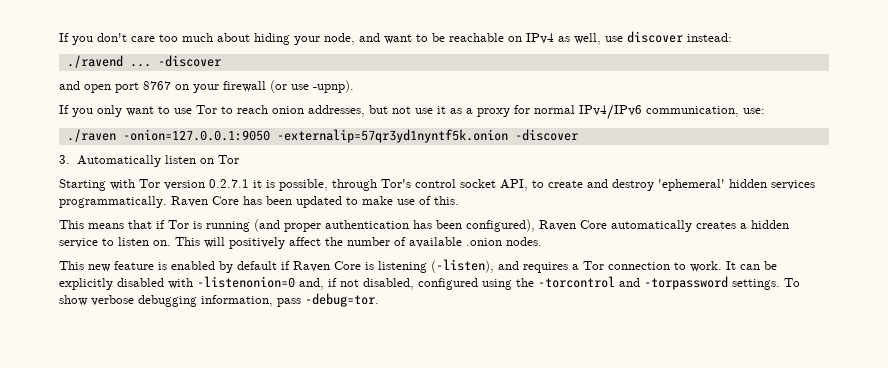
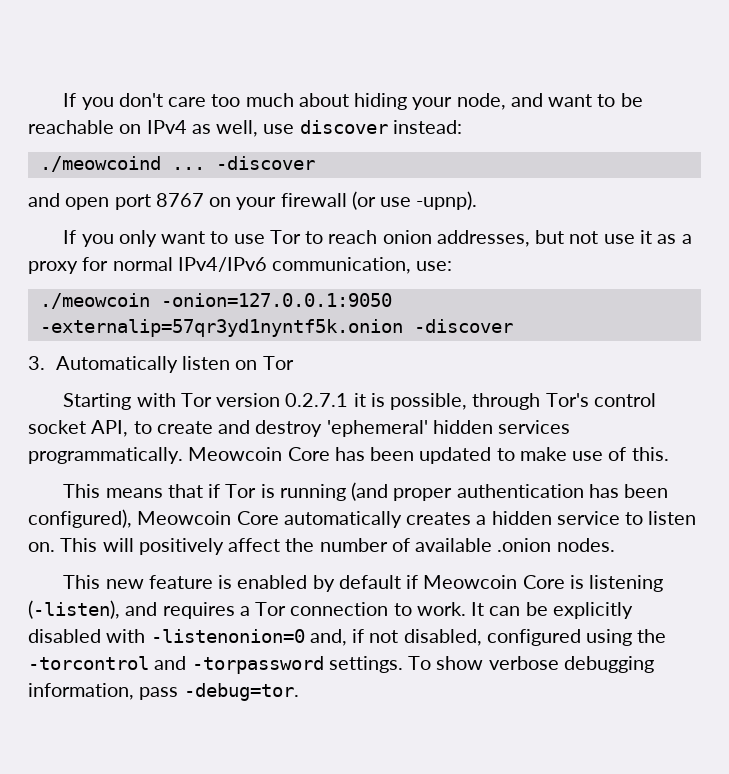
- ./ravend ...
+ ./meowcoind ...
- ./raven -onion=127.0.0.1:9050 -externalip=57qr3yd1nyntf5k.onion -discover
+ ./meowcoin -onion=127.0.0.1:9050 -externalip=57qr3yd1nyntf5k.onion -discover
- Raven Core has been updated to make use of this.
+ Meowcoin Core has been updated to make use of this.
- This means that if Tor is running (and proper authentication has been configured), Raven Core automatically creates a hidden service to listen on.
+ This means that if Tor is running (and proper authentication has been configured), Meowcoin Core automatically creates a hidden service to listen on.
- This new feature is enabled by default if Raven Core is listening (-listen), and requires a Tor connection to work.
+ This new feature is enabled by default if Meowcoin Core is listening (-listen), and requires a Tor connection to work.

